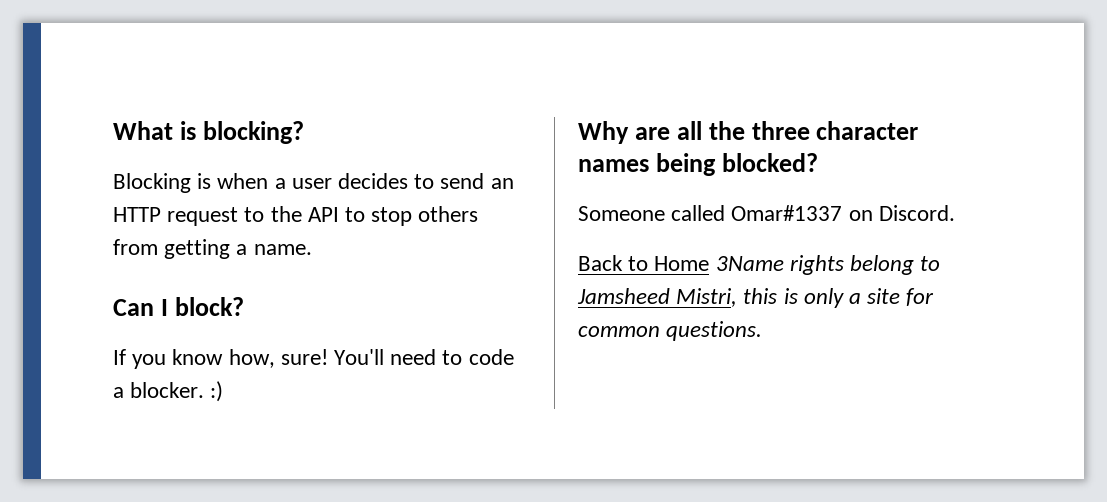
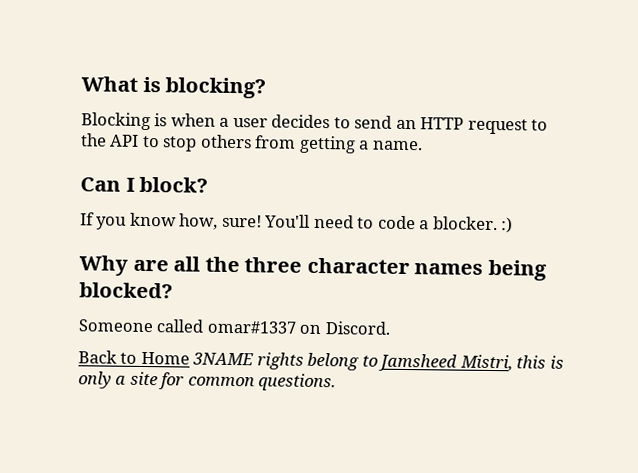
- Someone called Omar#1337 on Discord.
+ Someone called omar#1337 on Discord.
- Back to Home 3Name rights belong to Jamsheed Mistri, this is only a site for common questions.
+ Back to Home 3NAME rights belong to Jamsheed Mistri, this is only a site for common questions.

